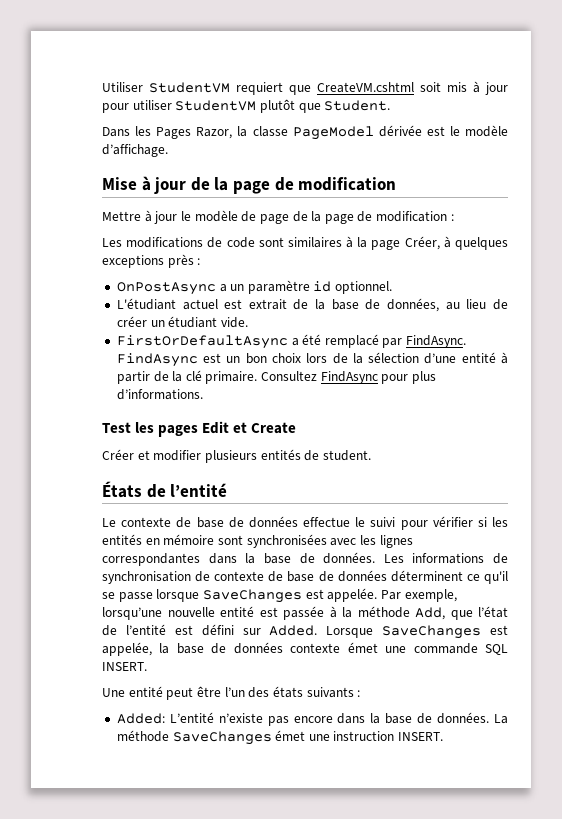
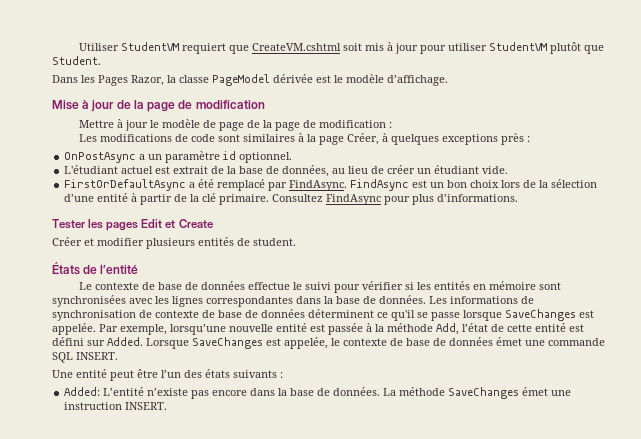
- Test les pages Edit et Create
+ Tester les pages Edit et Create
- Par exemple, lorsqu’une nouvelle entité est passée à la méthode Add, que l’état de l’entité est défini sur Added.
+ Par exemple, lorsqu’une nouvelle entité est passée à la méthode Add, l’état de cette entité est défini sur Added.
- Lorsque SaveChanges est appelée, la base de données contexte émet une commande SQL INSERT.
+ Lorsque SaveChanges est appelée, le contexte de base de données émet une commande SQL INSERT.

